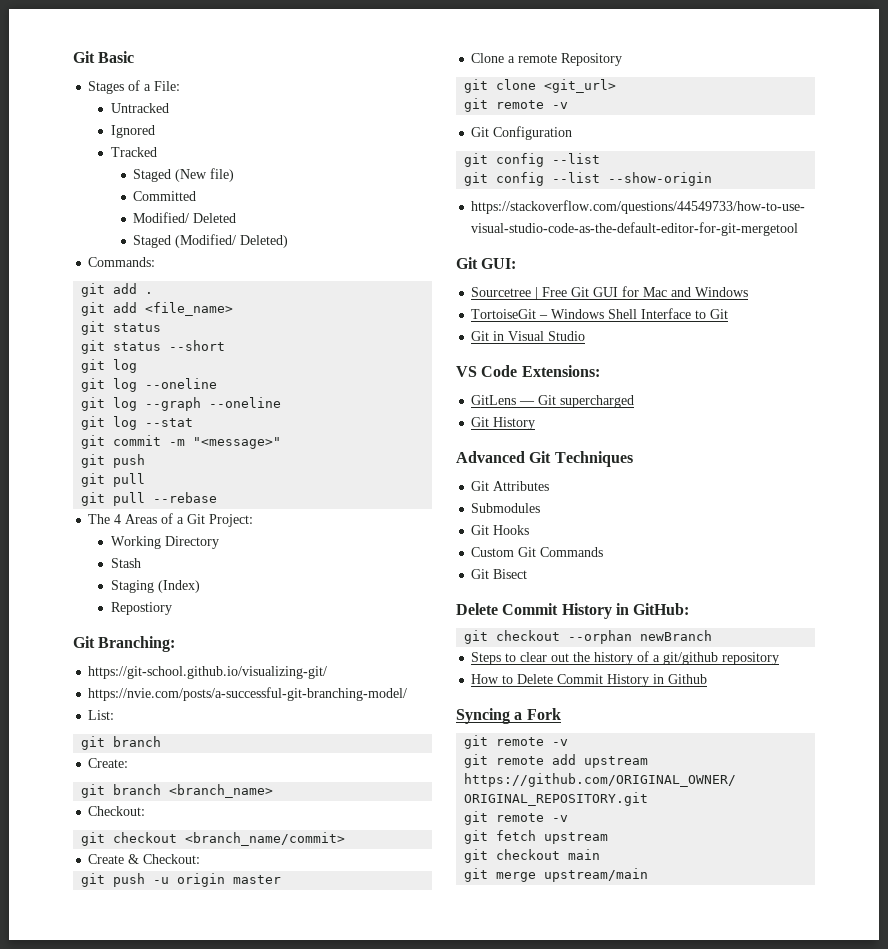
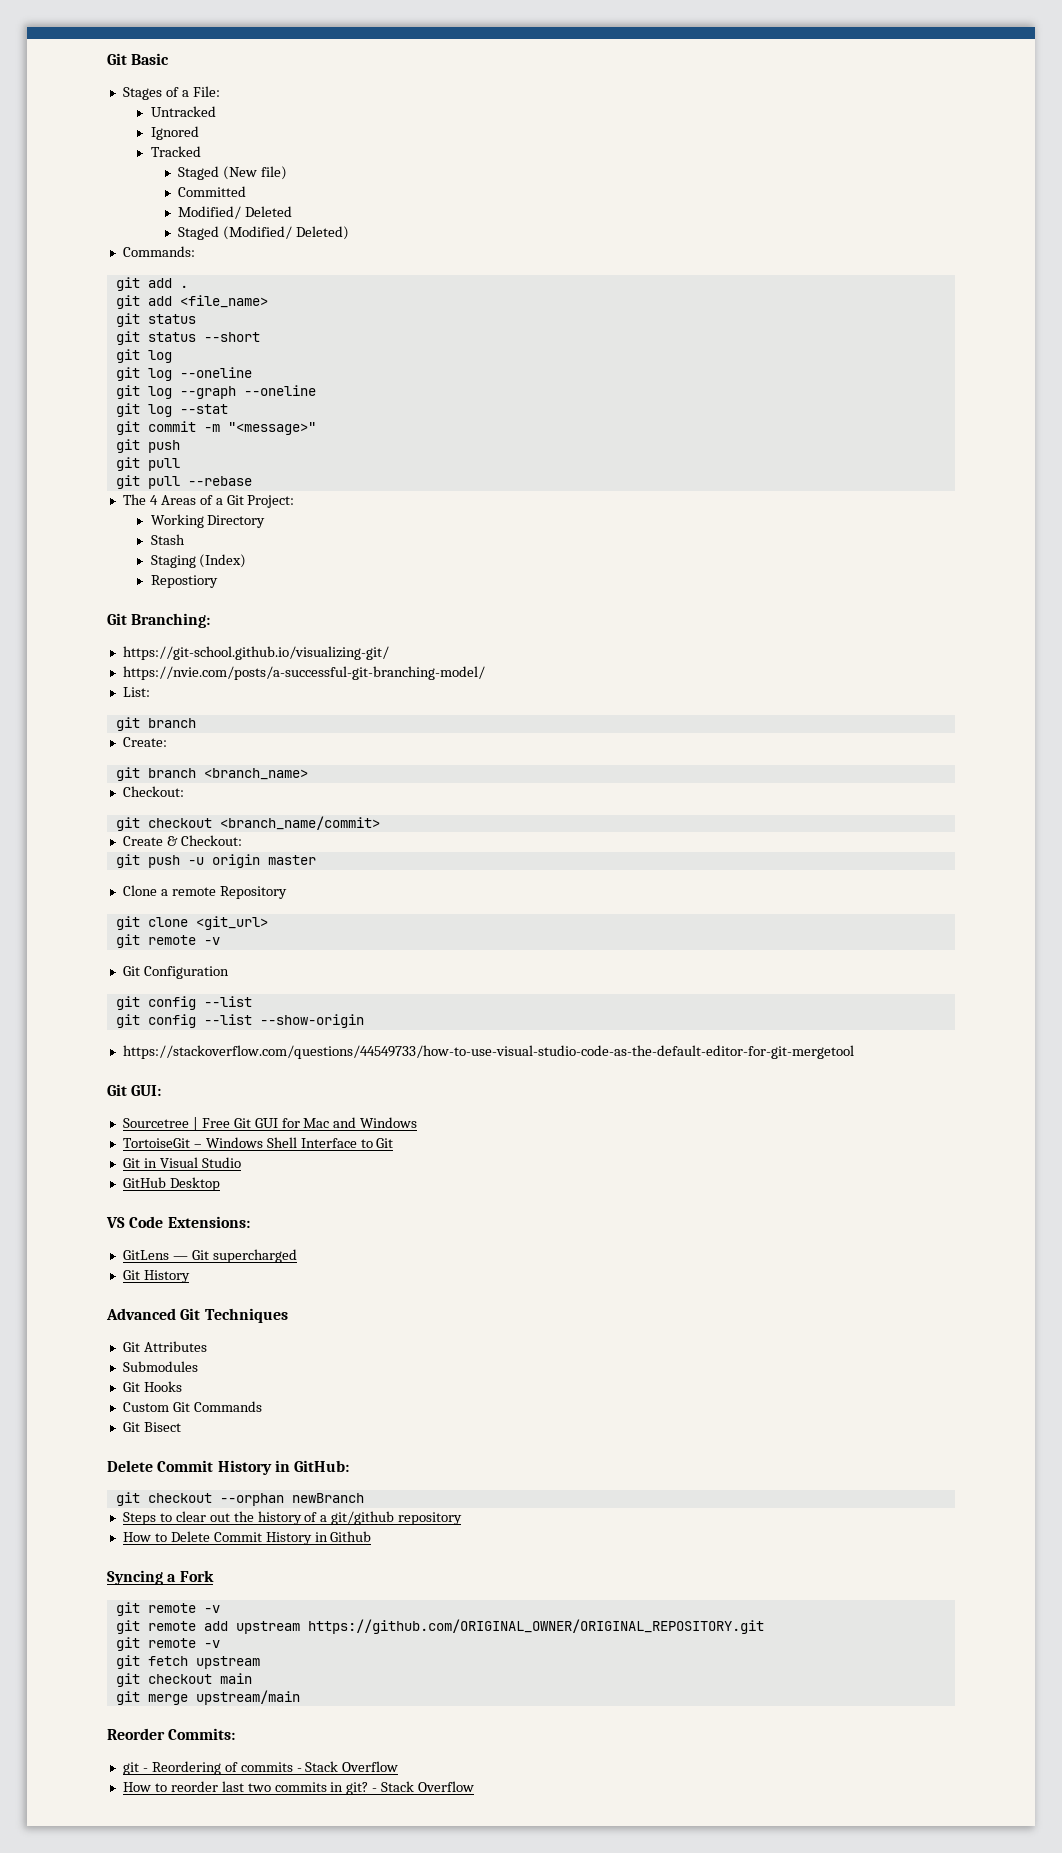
+ GitHub Desktop
+ Reorder Commits:
+ git - Reordering of commits - Stack Overflow
+ How to reorder last two commits in git? - Stack Overflow

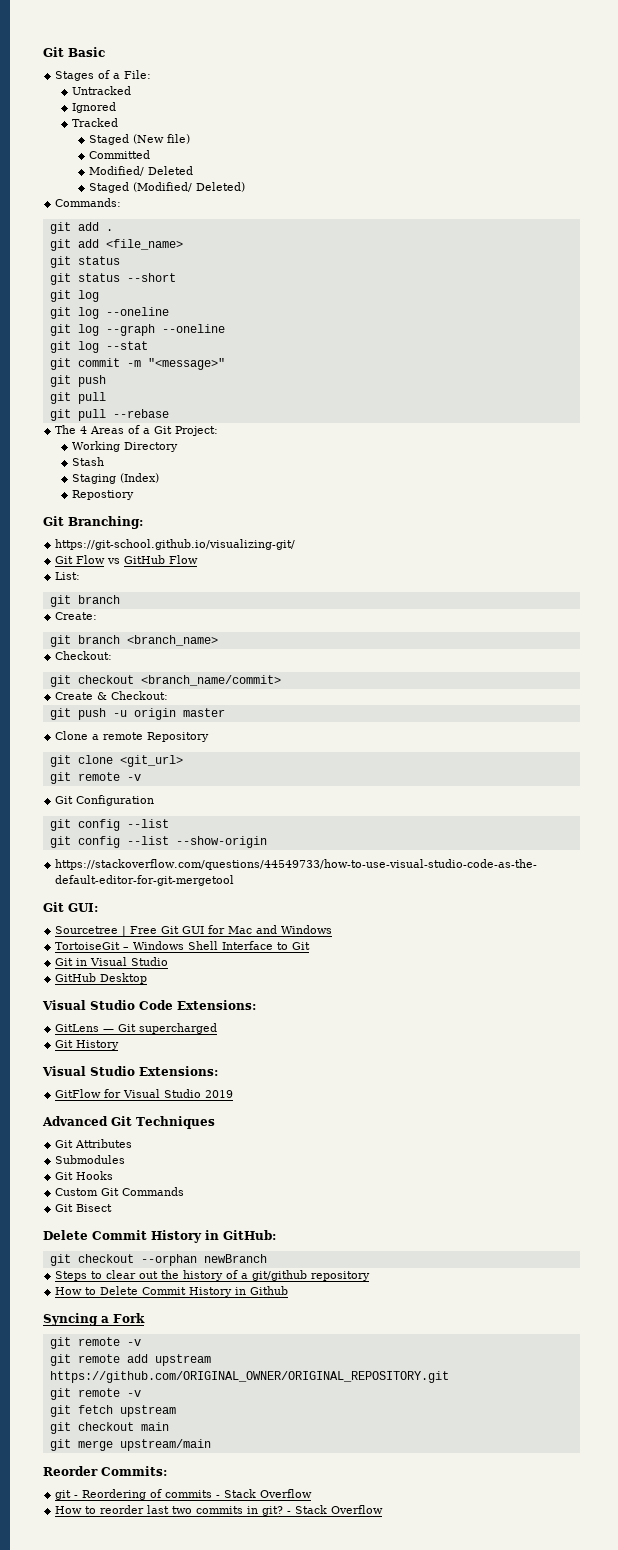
- https://nvie.com/posts/a-successful-git-branching-model/
+ Git Flow vs GitHub Flow
- VS Code Extensions:
+ Visual Studio Code Extensions:
+ Visual Studio Extensions:
+ GitFlow for Visual Studio 2019

